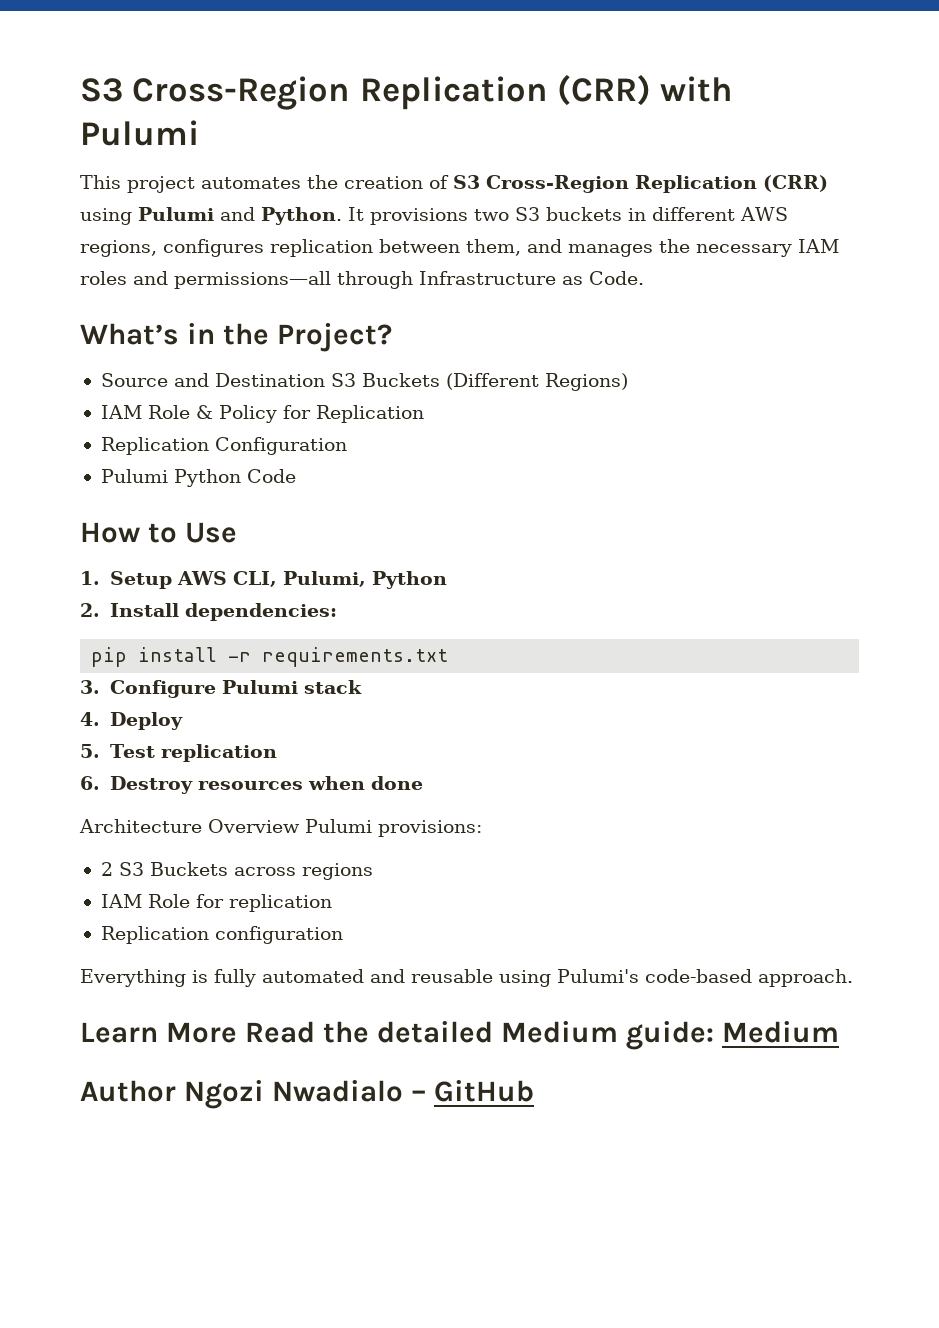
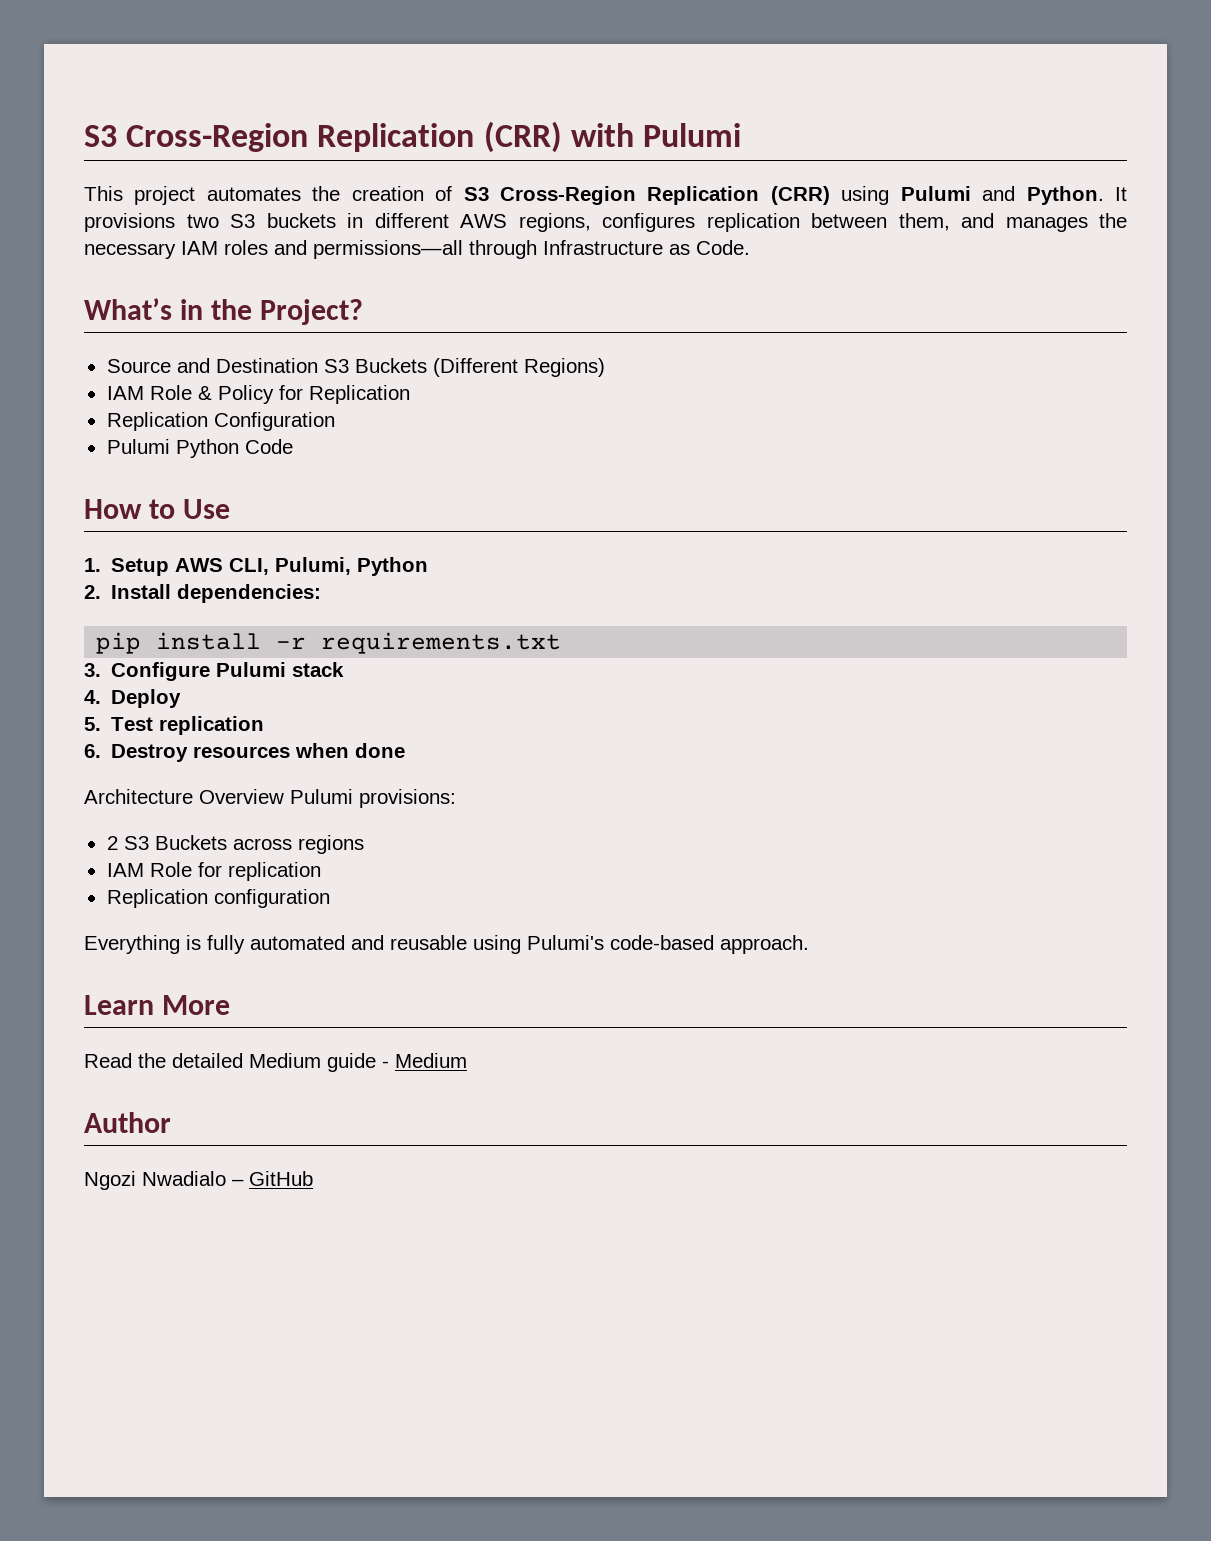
- Learn More Read the detailed Medium guide: Medium
+ Learn More
+ Read the detailed Medium guide - Medium
- Author Ngozi Nwadialo – GitHub
+ Author
+ Ngozi Nwadialo – GitHub

